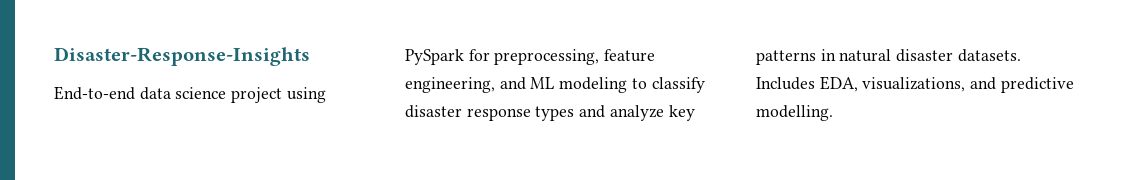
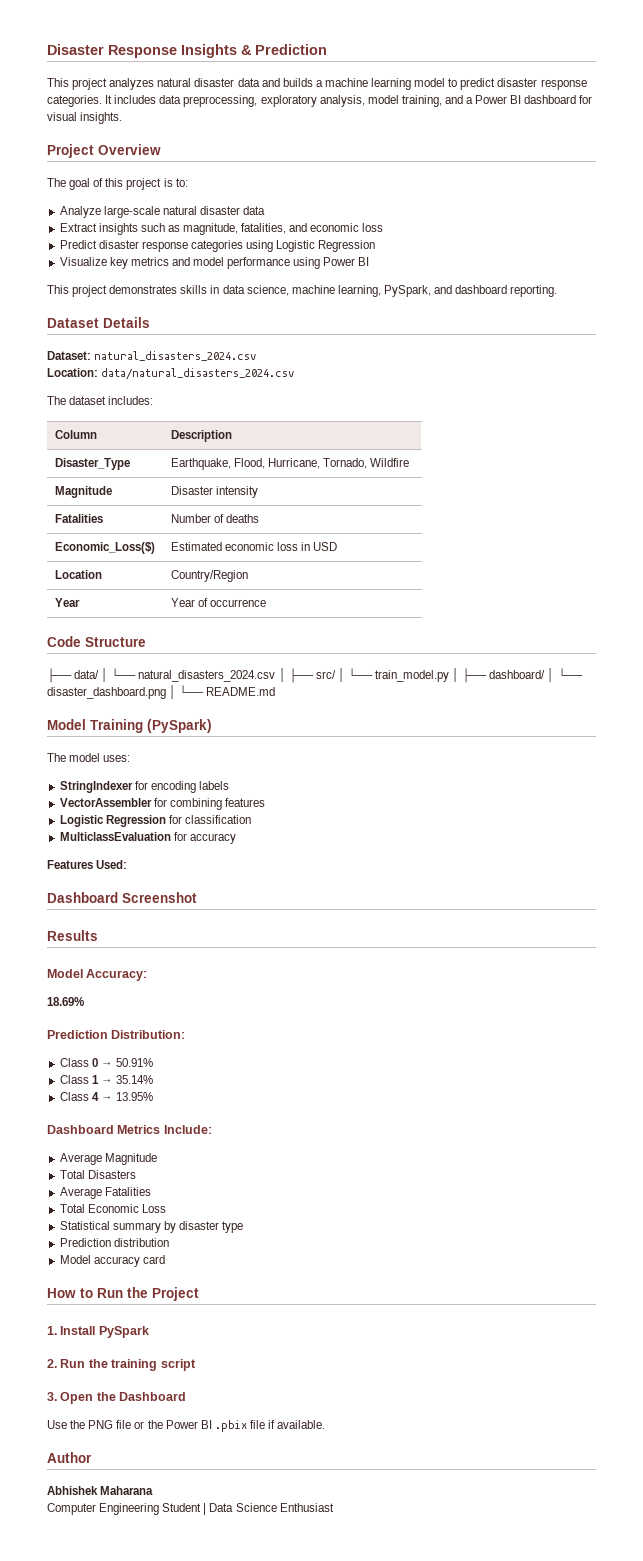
- Disaster-Response-Insights
- End-to-end data science project using PySpark for preprocessing, feature engineering, and ML modeling to classify disaster response types and analyze key patterns in natural disaster datasets. Includes EDA, visualizations, and predictive modelling.
+ Disaster Response Insights & Prediction
+ This project analyzes natural disaster data and builds a machine learning model to predict disaster response categories. It includes data preprocessing, exploratory analysis, model training, and a Power BI dashboard for visual insights.
+ Project Overview
+ The goal of this project is to:
+ Analyze large-scale natural disaster data
+ Extract insights such as magnitude, fatalities, and economic loss
+ Predict disaster response categories using Logistic Regression
+ Visualize key metrics and model performance using Power BI
+ This project demonstrates skills in data science, machine learning, PySpark, and dashboard reporting.
+ Dataset Details
+ Dataset: natural_disasters_2024.csv
+ Location: data/natural_disasters_2024.csv
+ The dataset includes:
+ Column | Description
+ Disaster_Type | Earthquake, Flood, Hurricane, Tornado, Wildfire
+ Magnitude | Disaster intensity
+ Fatalities | Number of deaths
+ Economic_Loss($) | Estimated economic loss in USD
+ Location | Country/Region
+ Year | Year of occurrence
+ Code Structure
+ ├── data/ │ └── natural_disasters_2024.csv │ ├── src/ │ └── train_model.py │ ├── dashboard/ │ └── disaster_dashboard.png │ └── README.md
+ Model Training (PySpark)
+ The model uses:
+ StringIndexer for encoding labels
+ VectorAssembler for combining features
+ Logistic Regression for classification
+ MulticlassEvaluation for accuracy
+ Features Used:
+ Dashboard Screenshot
+ Results
+ Model Accuracy:
+ 18.69%
+ Prediction Distribution:
+ Class 0 → 50.91%
+ Class 1 → 35.14%
+ Class 4 → 13.95%
+ Dashboard Metrics Include:
+ Average Magnitude
+ Total Disasters
+ Average Fatalities
+ Total Economic Loss
+ Statistical summary by disaster type
+ Prediction distribution
+ Model accuracy card
+ How to Run the Project
+ 1. Install PySpark
+ 2. Run the training script
+ 3. Open the Dashboard
+ Use the PNG file or the Power BI .pbix file if available.
+ Author
+ Abhishek Maharana
+ Computer Engineering Student | Data Science Enthusiast

